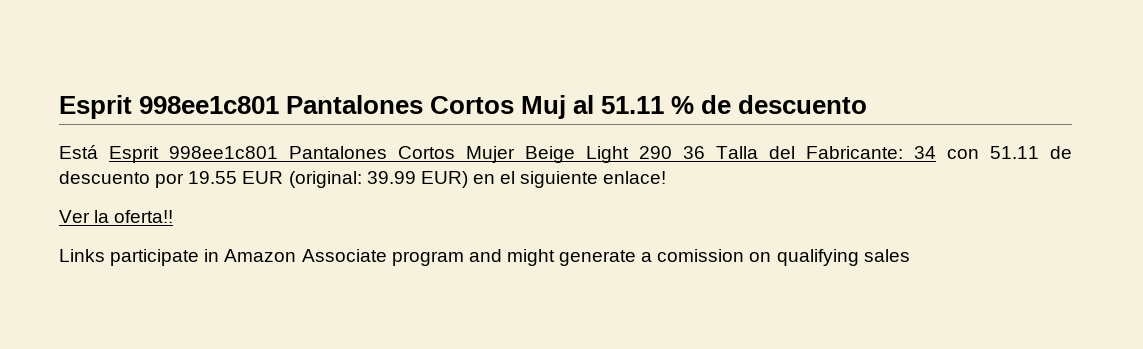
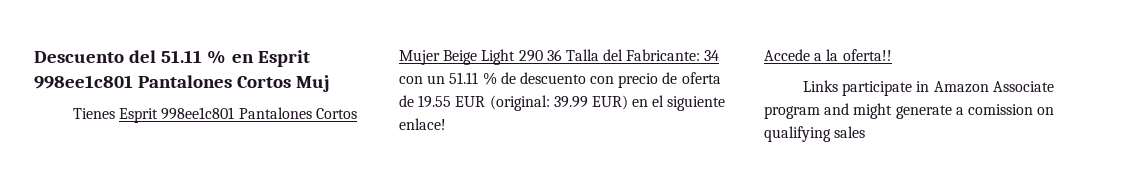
- Esprit 998ee1c801 Pantalones Cortos Muj al 51.11 % de descuento
- Está Esprit 998ee1c801 Pantalones Cortos Mujer Beige Light 290 36 Talla del Fabricante: 34 con 51.11 de descuento por 19.55 EUR (original: 39.99 EUR) en el siguiente enlace!
+ Descuento del 51.11 % en Esprit 998ee1c801 Pantalones Cortos Muj
+ Tienes Esprit 998ee1c801 Pantalones Cortos Mujer Beige Light 290 36 Talla del Fabricante: 34 con un 51.11 % de descuento con precio de oferta de 19.55 EUR (original: 39.99 EUR) en el siguiente enlace!
- Ver la oferta!!
+ Accede a la oferta!!

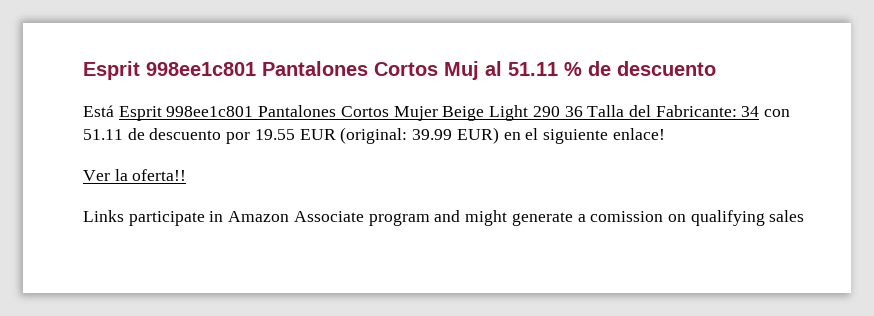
- Descuento del 51.11 % en Esprit 998ee1c801 Pantalones Cortos Muj
- Tienes Esprit 998ee1c801 Pantalones Cortos Mujer Beige Light 290 36 Talla del Fabricante: 34 con un 51.11 % de descuento con precio de oferta de 19.55 EUR (original: 39.99 EUR) en el siguiente enlace!
+ Esprit 998ee1c801 Pantalones Cortos Muj al 51.11 % de descuento
+ Está Esprit 998ee1c801 Pantalones Cortos Mujer Beige Light 290 36 Talla del Fabricante: 34 con 51.11 de descuento por 19.55 EUR (original: 39.99 EUR) en el siguiente enlace!
- Accede a la oferta!!
+ Ver la oferta!!

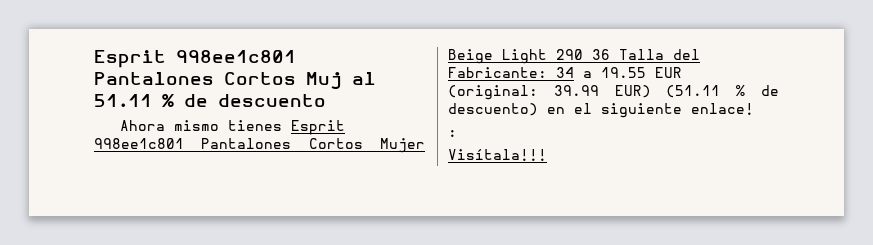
- Está Esprit 998ee1c801 Pantalones Cortos Mujer Beige Light 290 36 Talla del Fabricante: 34 con 51.11 de descuento por 19.55 EUR (original: 39.99 EUR) en el siguiente enlace!
+ Ahora mismo tienes Esprit 998ee1c801 Pantalones Cortos Mujer Beige Light 290 36 Talla del Fabricante: 34 a 19.55 EUR (original: 39.99 EUR) (51.11 % de descuento) en el siguiente enlace!
- Ver la oferta!!
- Links participate in Amazon Associate program and might generate a comission on qualifying sales
+ :
+ Visítala!!!

